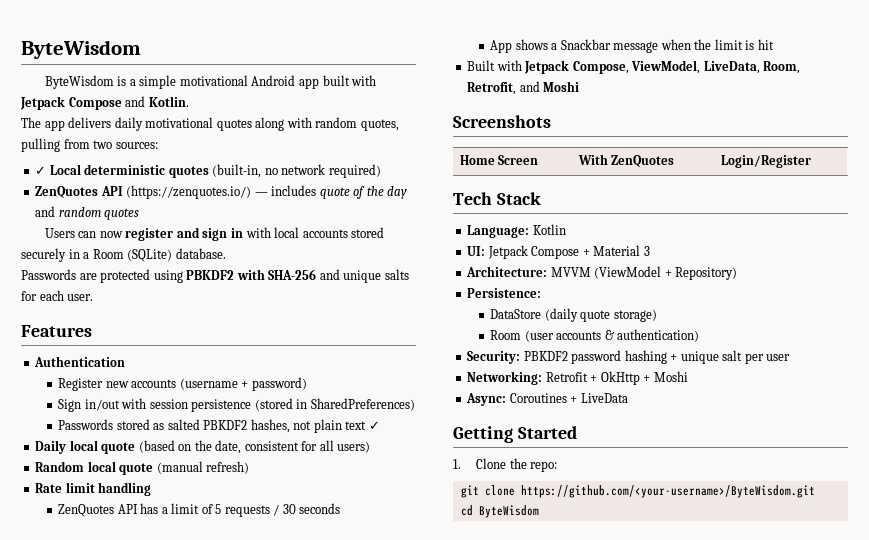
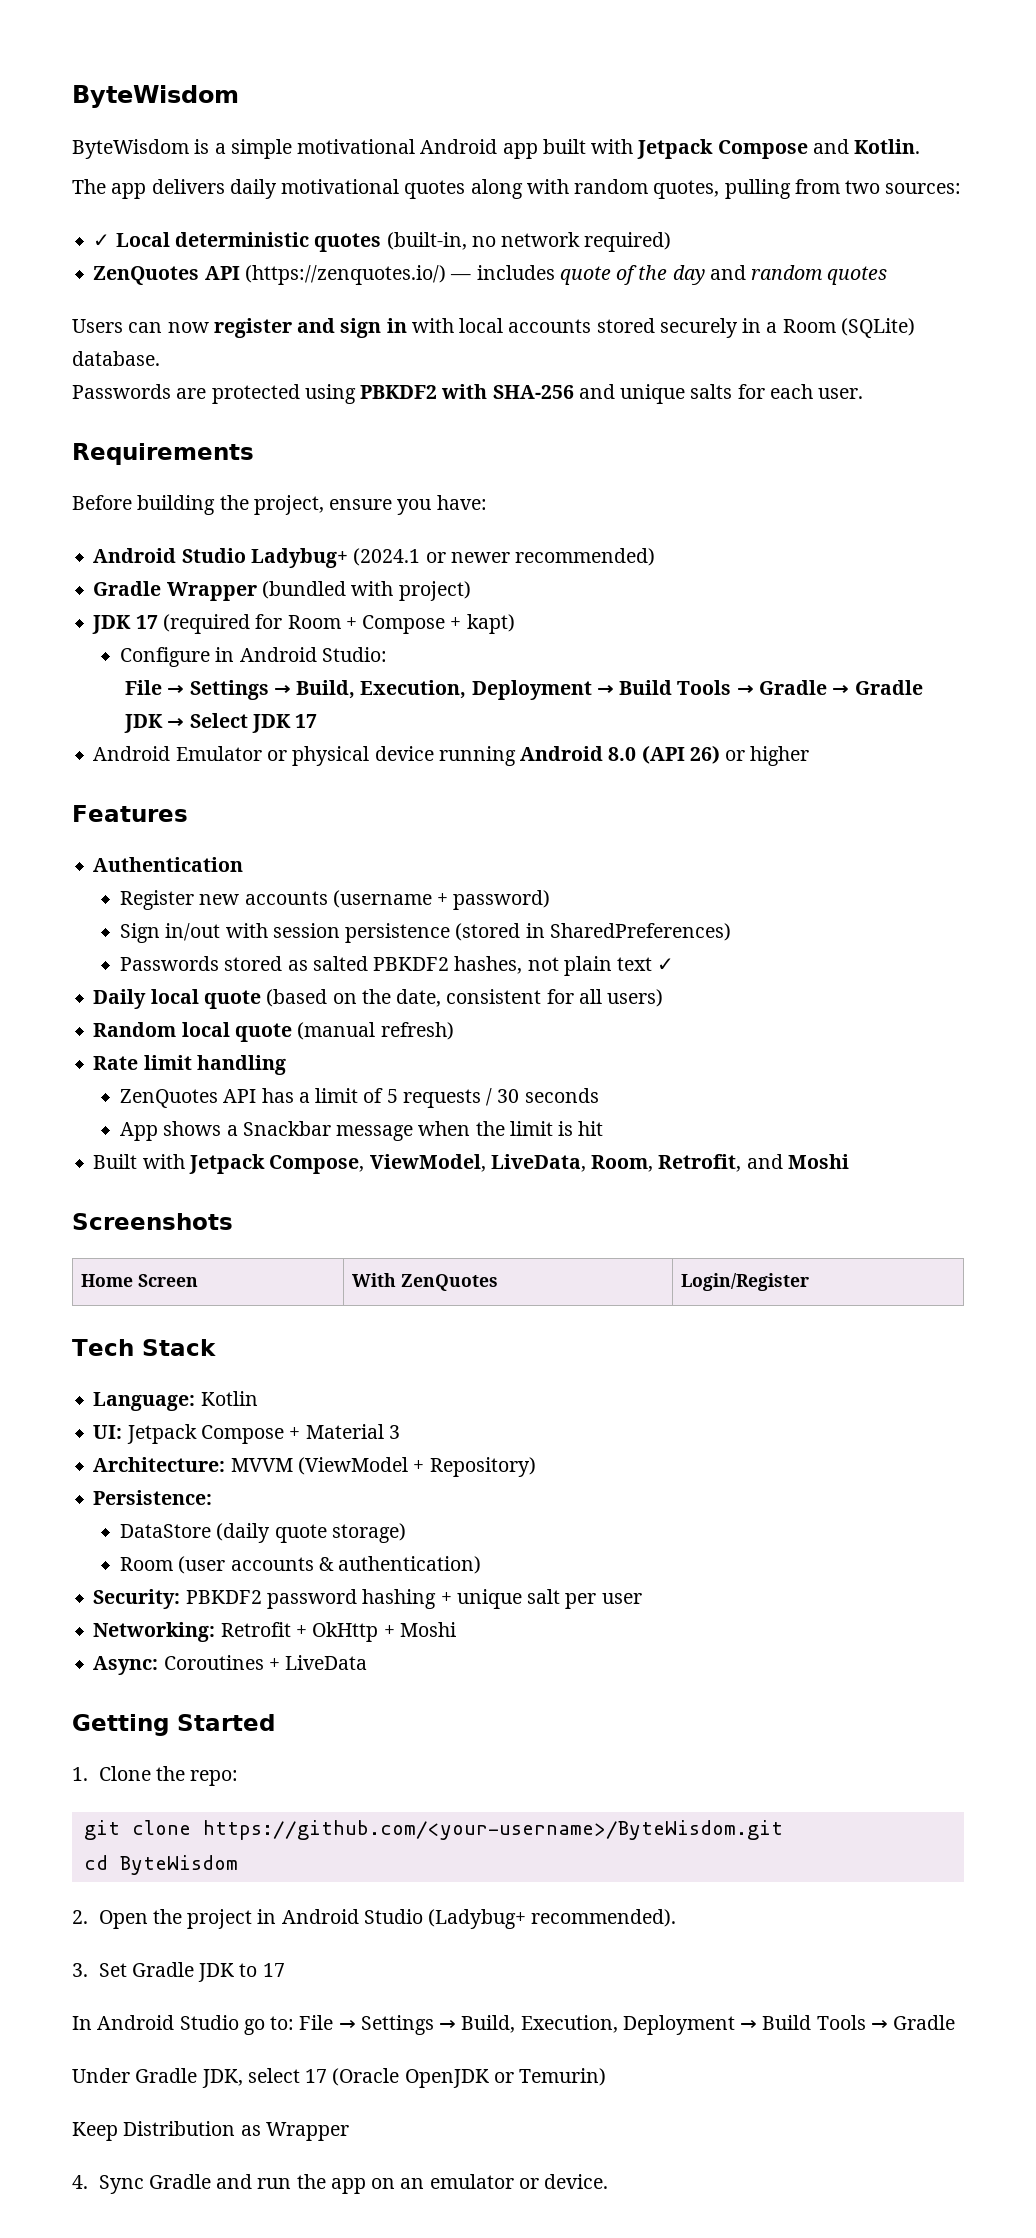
+ Requirements
+ Before building the project, ensure you have:
+ Android Studio Ladybug+ (2024.1 or newer recommended)
+ Gradle Wrapper (bundled with project)
+ JDK 17 (required for Room + Compose + kapt)
+ Configure in Android Studio:
+ File → Settings → Build, Execution, Deployment → Build Tools → Gradle → Gradle JDK → Select JDK 17
+ Android Emulator or physical device running Android 8.0 (API 26) or higher
+ 2. Open the project in Android Studio (Ladybug+ recommended).
+ 3. Set Gradle JDK to 17
+ In Android Studio go to: File → Settings → Build, Execution, Deployment → Build Tools → Gradle
+ Under Gradle JDK, select 17 (Oracle OpenJDK or Temurin)
+ Keep Distribution as Wrapper
+ 4. Sync Gradle and run the app on an emulator or device.

